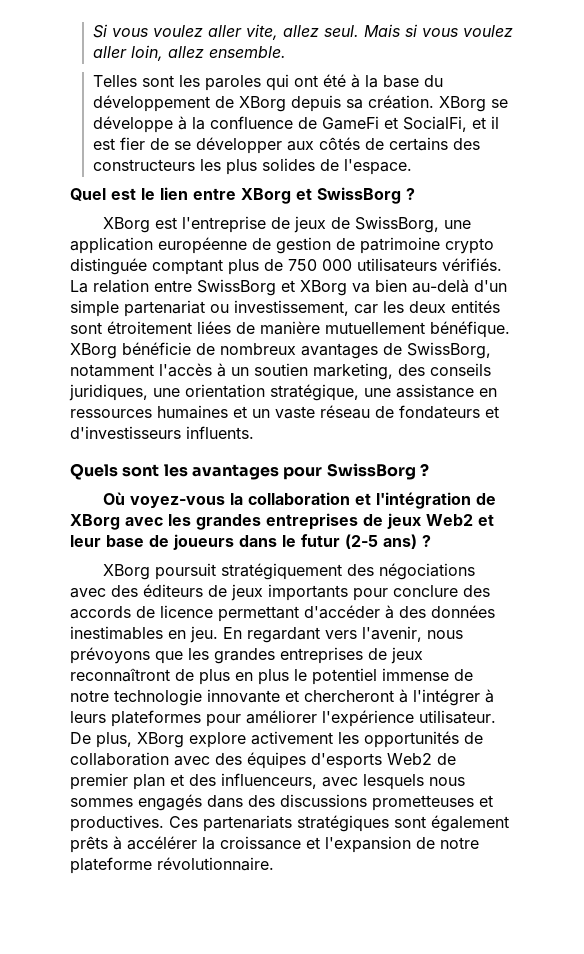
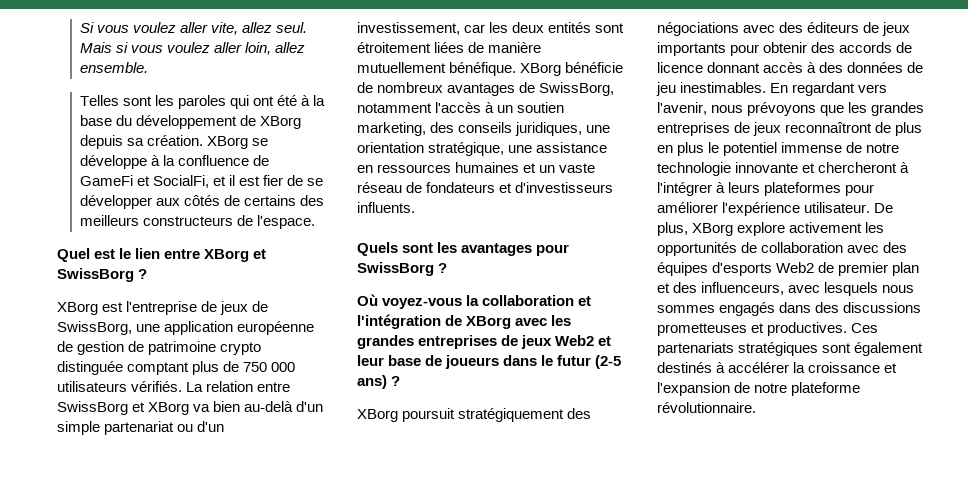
- XBorg se développe à la confluence de GameFi et SocialFi, et il est fier de se développer aux côtés de certains des constructeurs les plus solides de l'espace.
+ XBorg se développe à la confluence de GameFi et SocialFi, et il est fier de se développer aux côtés de certains des meilleurs constructeurs de l'espace.
- La relation entre SwissBorg et XBorg va bien au-delà d'un simple partenariat ou investissement, car les deux entités sont étroitement liées de manière mutuellement bénéfique.
+ La relation entre SwissBorg et XBorg va bien au-delà d'un simple partenariat ou d'un investissement, car les deux entités sont étroitement liées de manière mutuellement bénéfique.
- XBorg poursuit stratégiquement des négociations avec des éditeurs de jeux importants pour conclure des accords de licence permettant d'accéder à des données inestimables en jeu.
+ XBorg poursuit stratégiquement des négociations avec des éditeurs de jeux importants pour obtenir des accords de licence donnant accès à des données de jeu inestimables.
- Ces partenariats stratégiques sont également prêts à accélérer la croissance et l'expansion de notre plateforme révolutionnaire.
+ Ces partenariats stratégiques sont également destinés à accélérer la croissance et l'expansion de notre plateforme révolutionnaire.

